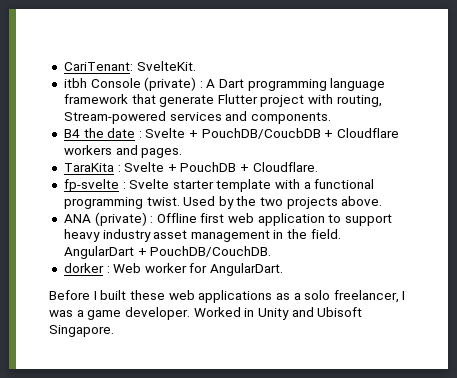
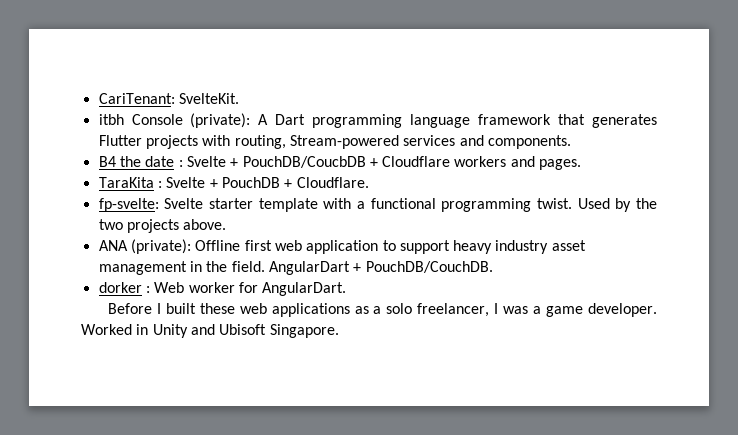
- itbh Console (private) : A Dart programming language framework that generate Flutter project with routing, Stream-powered services and components.
+ itbh Console (private): A Dart programming language framework that generates Flutter projects with routing, Stream-powered services and components.
- fp-svelte : Svelte starter template with a functional programming twist.
+ fp-svelte: Svelte starter template with a functional programming twist.
- ANA (private) : Offline first web application to support heavy industry asset management in the field.
+ ANA (private): Offline first web application to support heavy industry asset management in the field.

